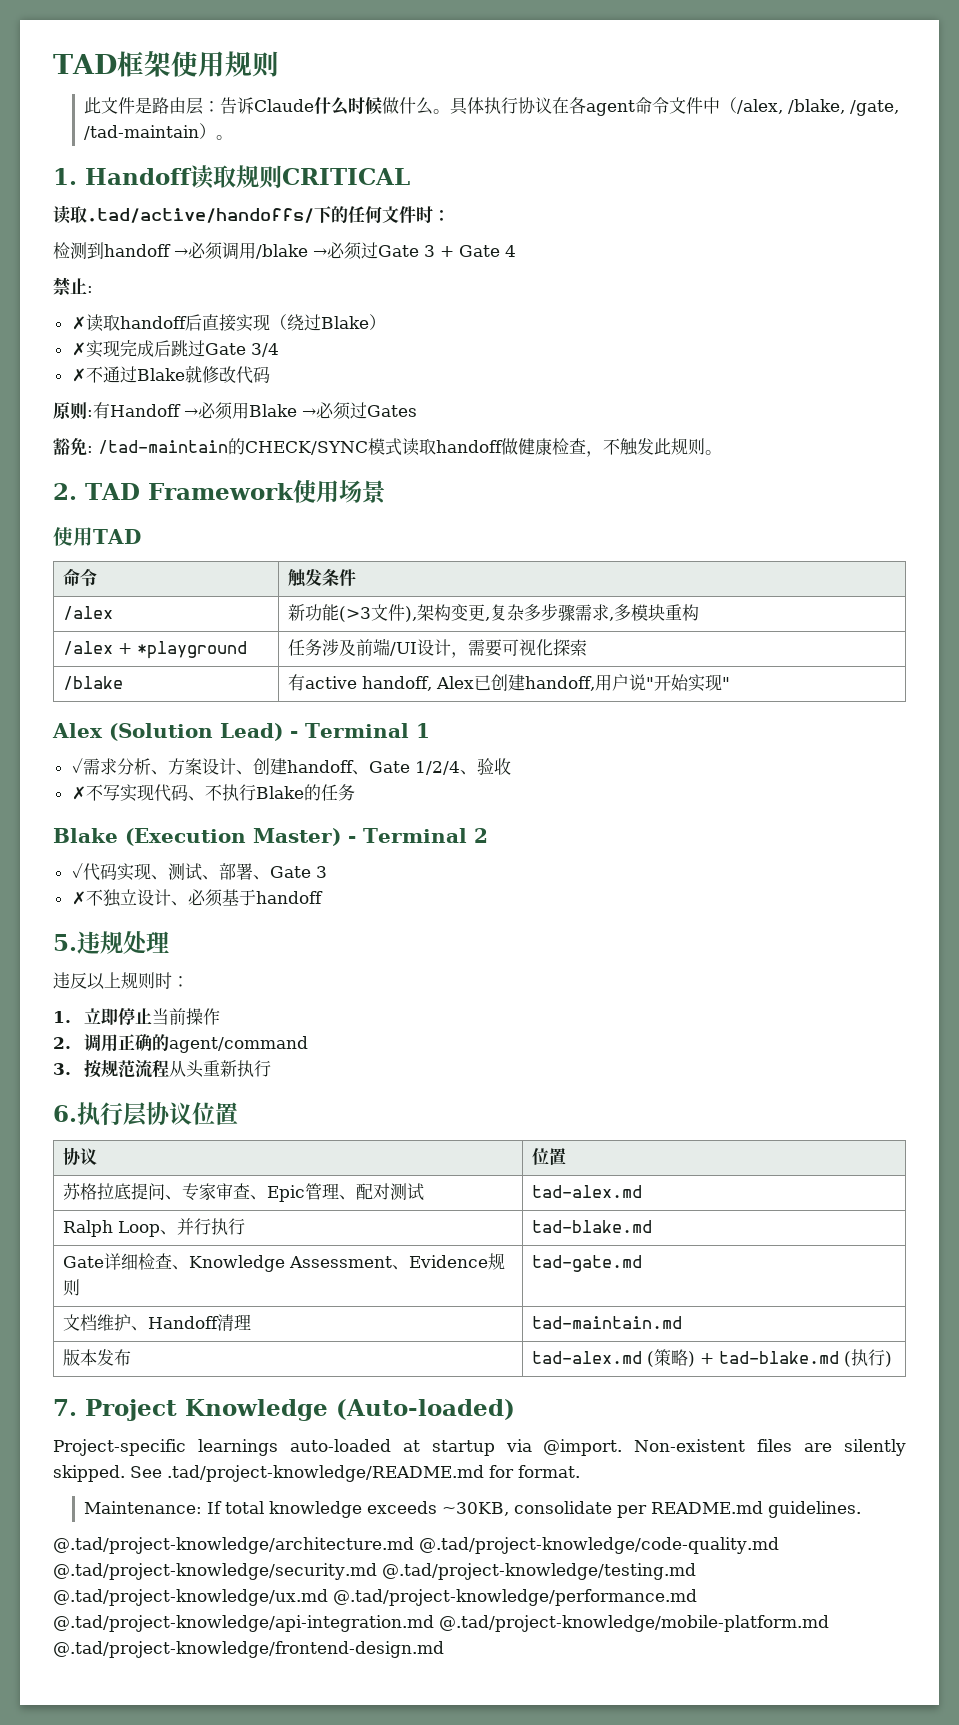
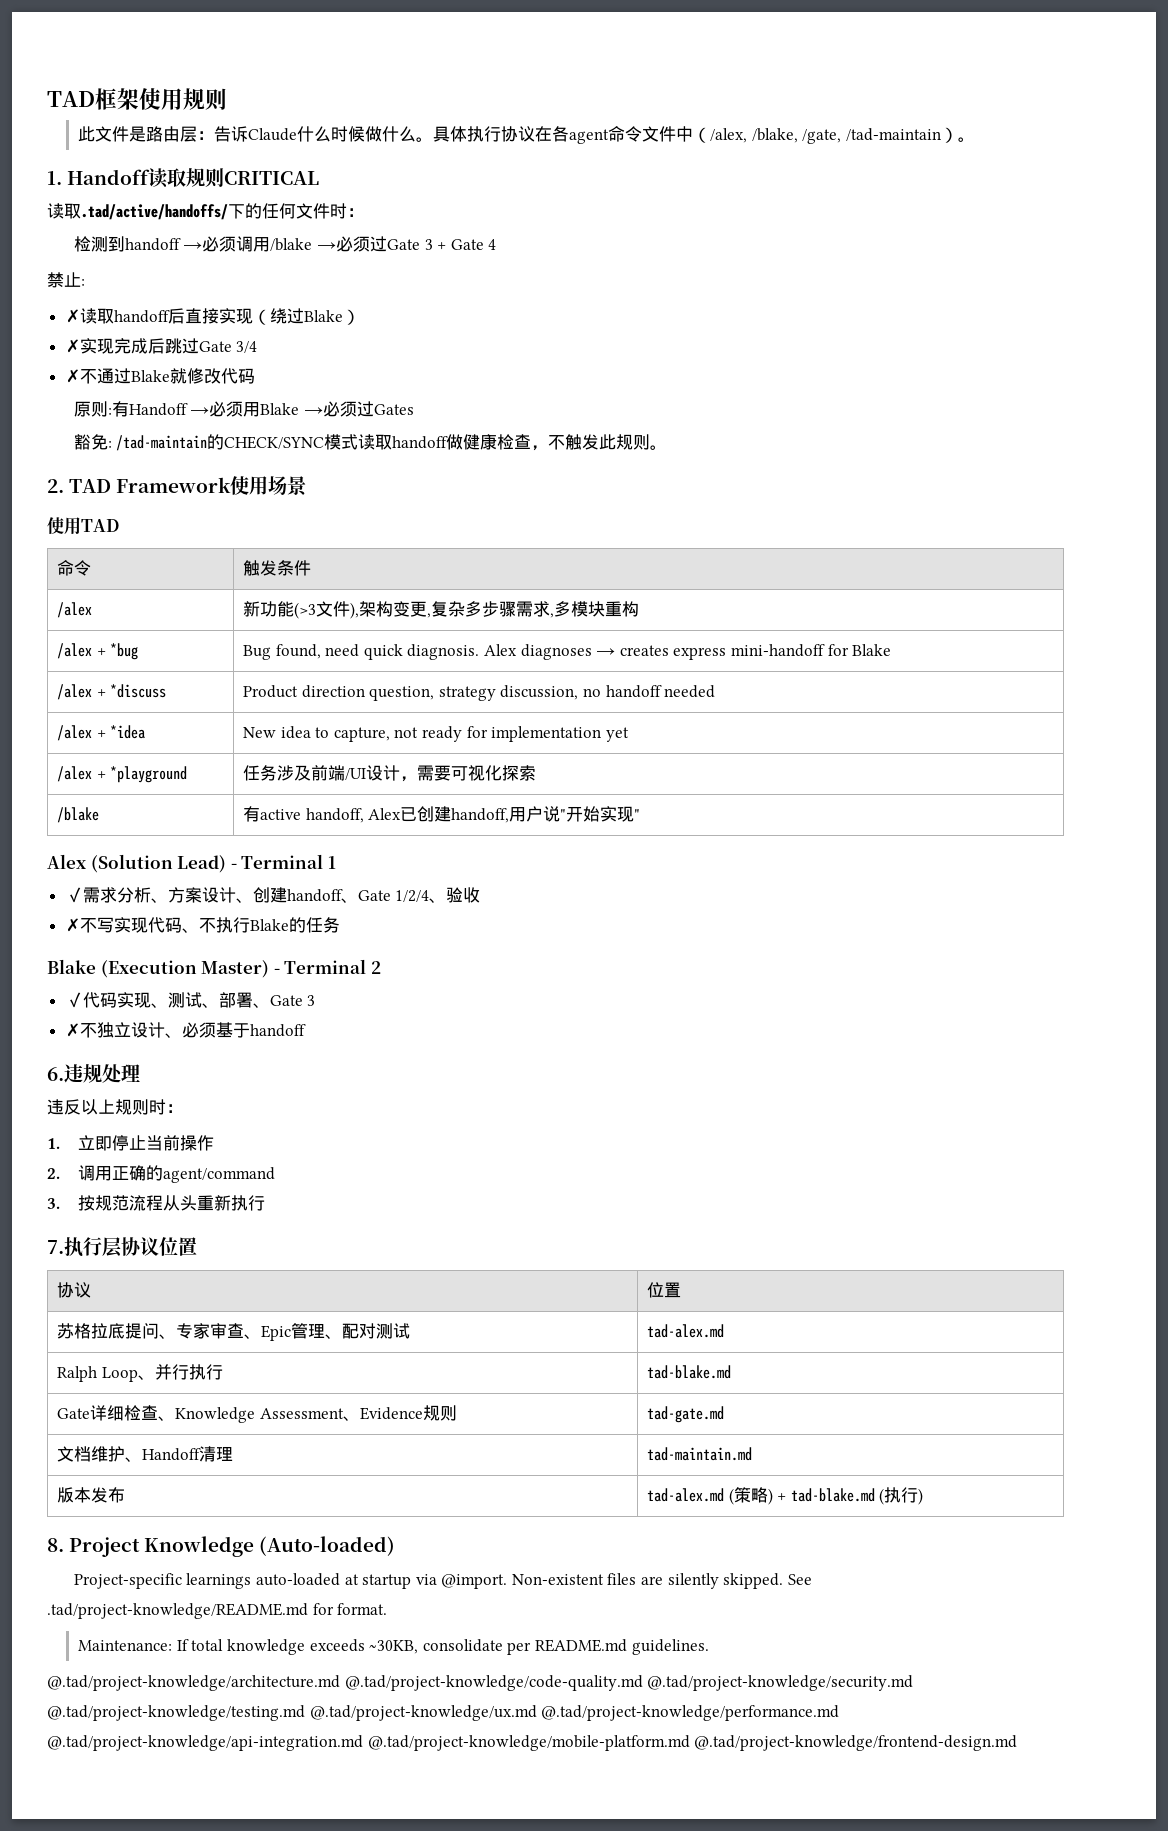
+ /alex + *bug | Bug found, need quick diagnosis. Alex diagnoses → creates express mini-handoff for Blake
+ /alex + *discuss | Product direction question, strategy discussion, no handoff needed
+ /alex + *idea | New idea to capture, not ready for implementation yet
- 5.违规处理
+ 6.违规处理
- 6.执行层协议位置
+ 7.执行层协议位置
- 7. Project Knowledge (Auto-loaded)
+ 8. Project Knowledge (Auto-loaded)

